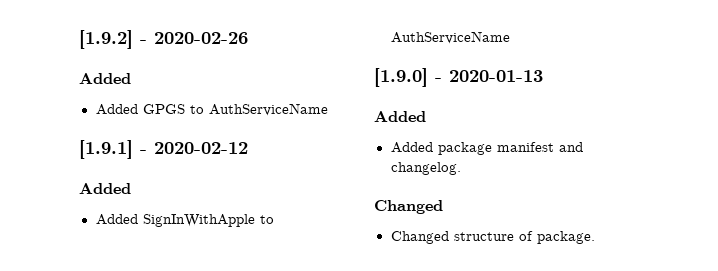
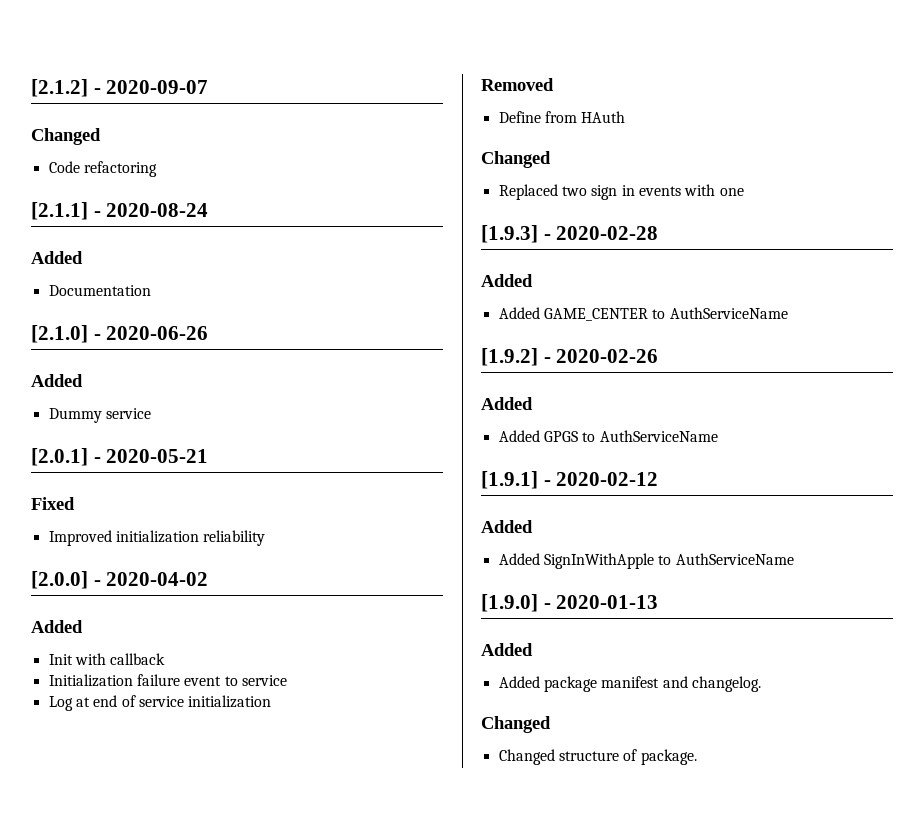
+ [2.1.2] - 2020-09-07
+ Changed
+ Code refactoring
+ [2.1.1] - 2020-08-24
+ Added
+ Documentation
+ [2.1.0] - 2020-06-26
+ Added
+ Dummy service
+ [2.0.1] - 2020-05-21
+ Fixed
+ Improved initialization reliability
+ [2.0.0] - 2020-04-02
+ Added
+ Init with callback
+ Initialization failure event to service
+ Log at end of service initialization
+ Removed
+ Define from HAuth
+ Changed
+ Replaced two sign in events with one
+ [1.9.3] - 2020-02-28
+ Added
+ Added GAME_CENTER to AuthServiceName

